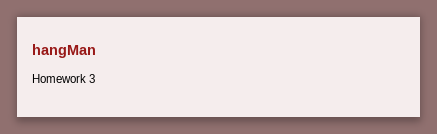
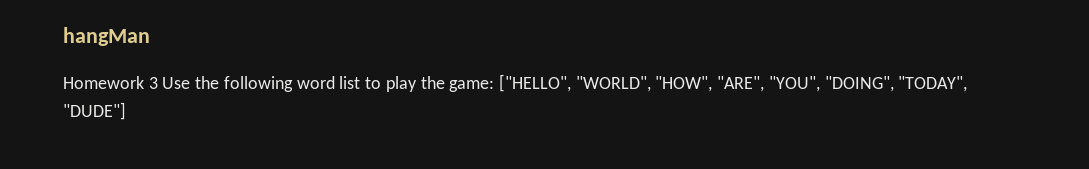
- Homework 3
+ Homework 3 Use the following word list to play the game: ["HELLO", "WORLD", "HOW", "ARE", "YOU", "DOING", "TODAY", "DUDE"]

